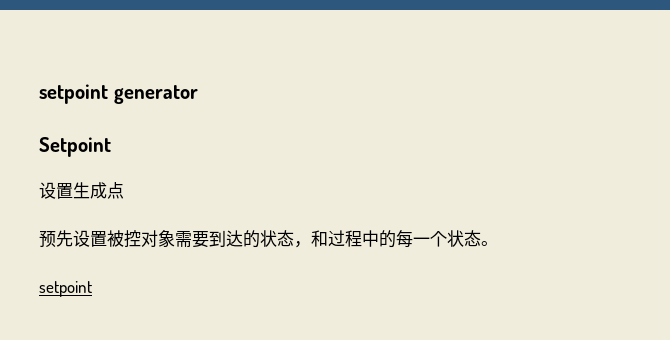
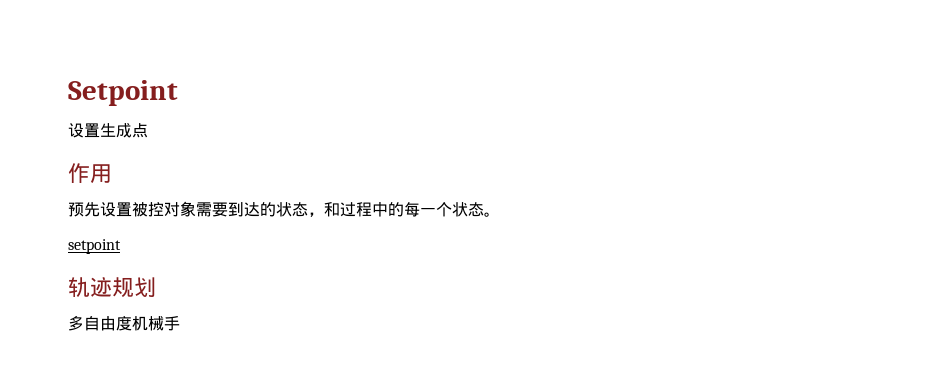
- setpoint generator
+ 作用
+ 轨迹规划
+ 多自由度机械手

